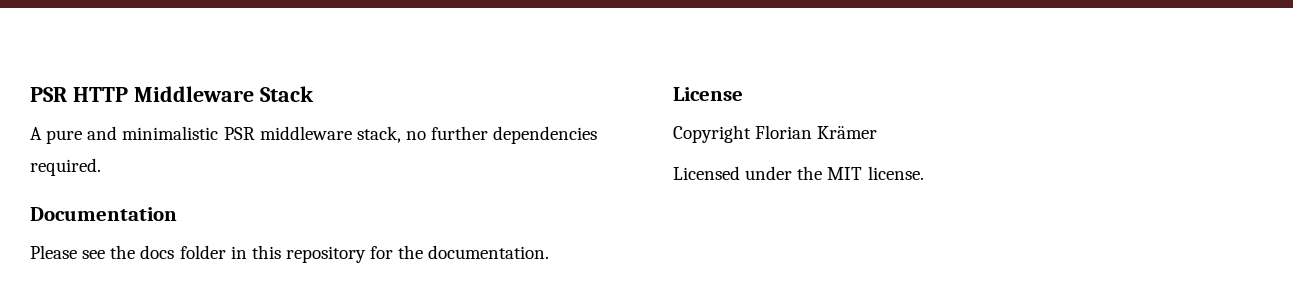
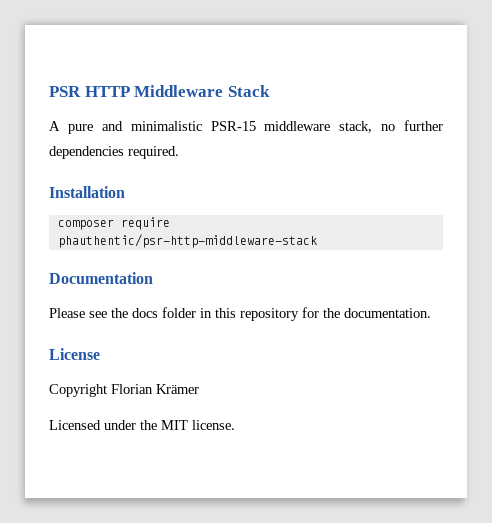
- A pure and minimalistic PSR middleware stack, no further dependencies required.
+ A pure and minimalistic PSR-15 middleware stack, no further dependencies required.
+ Installation
+ composer require phauthentic/psr-http-middleware-stack

